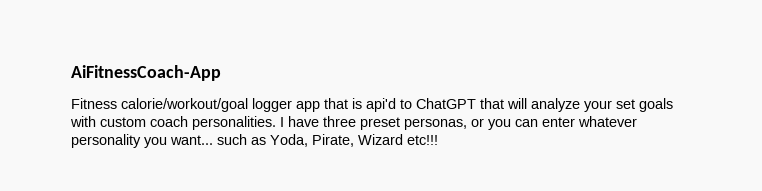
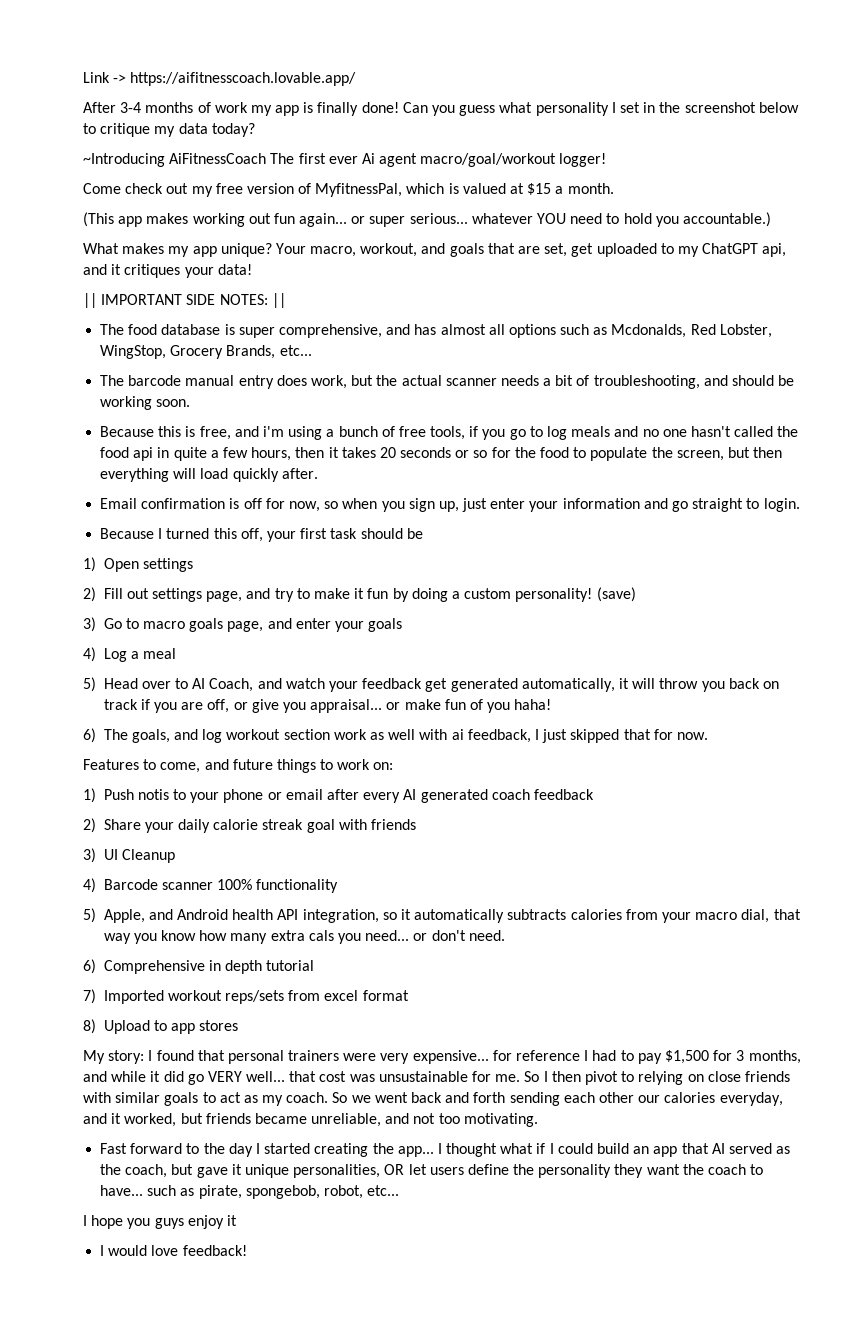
- AiFitnessCoach-App
- Fitness calorie/workout/goal logger app that is api'd to ChatGPT that will analyze your set goals with custom coach personalities. I have three preset personas, or you can enter whatever personality you want... such as Yoda, Pirate, Wizard etc!!!
+ Link -> https://aifitnesscoach.lovable.app/
+ After 3-4 months of work my app is finally done! Can you guess what personality I set in the screenshot below to critique my data today?
+ ~Introducing AiFitnessCoach The first ever Ai agent macro/goal/workout logger!
+ Come check out my free version of MyfitnessPal, which is valued at $15 a month.
+ (This app makes working out fun again... or super serious... whatever YOU need to hold you accountable.)
+ What makes my app unique? Your macro, workout, and goals that are set, get uploaded to my ChatGPT api, and it critiques your data!
+ || IMPORTANT SIDE NOTES: ||
+ The food database is super comprehensive, and has almost all options such as Mcdonalds, Red Lobster, WingStop, Grocery Brands, etc...
+ The barcode manual entry does work, but the actual scanner needs a bit of troubleshooting, and should be working soon.
+ Because this is free, and i'm using a bunch of free tools, if you go to log meals and no one hasn't called the food api in quite a few hours, then it takes 20 seconds or so for the food to populate the screen, but then everything will load quickly after.
+ Email confirmation is off for now, so when you sign up, just enter your information and go straight to login.
+ Because I turned this off, your first task should be
+ 1) Open settings
+ 2) Fill out settings page, and try to make it fun by doing a custom personality! (save)
+ 3) Go to macro goals page, and enter your goals
+ 4) Log a meal
+ 5) Head over to AI Coach, and watch your feedback get generated automatically, it will throw you back on track if you are off, or give you appraisal... or make fun of you haha!
+ 6) The goals, and log workout section work as well with ai feedback, I just skipped that for now.
+ Features to come, and future things to work on:
+ 1) Push notis to your phone or email after every AI generated coach feedback
+ 2) Share your daily calorie streak goal with friends
+ 3) UI Cleanup
+ 4) Barcode scanner 100% functionality
+ 5) Apple, and Android health API integration, so it automatically subtracts calories from your macro dial, that way you know how many extra cals you need... or don't need.
+ 6) Comprehensive in depth tutorial
+ 7) Imported workout reps/sets from excel format
+ 8) Upload to app stores
+ My story: I found that personal trainers were very expensive... for reference I had to pay $1,500 for 3 months, and while it did go VERY well... that cost was unsustainable for me. So I then pivot to relying on close friends with similar goals to act as my coach. So we went back and forth sending each other our calories everyday, and it worked, but friends became unreliable, and not too motivating.
+ Fast forward to the day I started creating the app... I thought what if I could build an app that AI served as the coach, but gave it unique personalities, OR let users define the personality they want the coach to have... such as pirate, spongebob, robot, etc...
+ I hope you guys enjoy it
+ I would love feedback!

